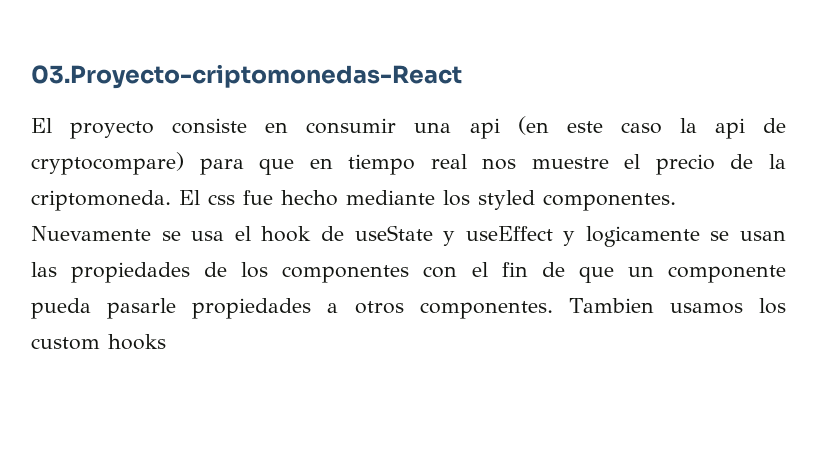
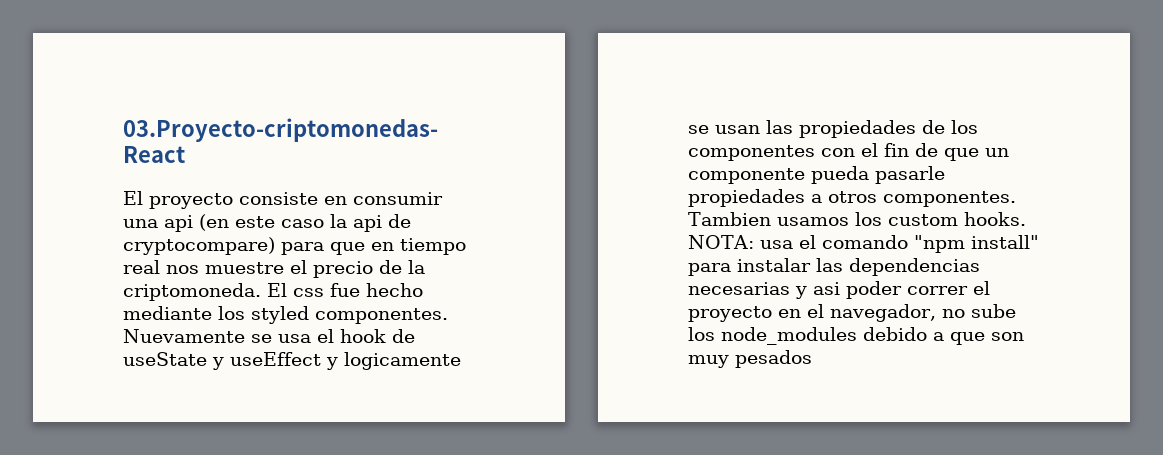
- Tambien usamos los custom hooks
+ Tambien usamos los custom hooks. NOTA: usa el comando "npm install" para instalar las dependencias necesarias y asi poder correr el proyecto en el navegador, no sube los node_modules debido a que son muy pesados

